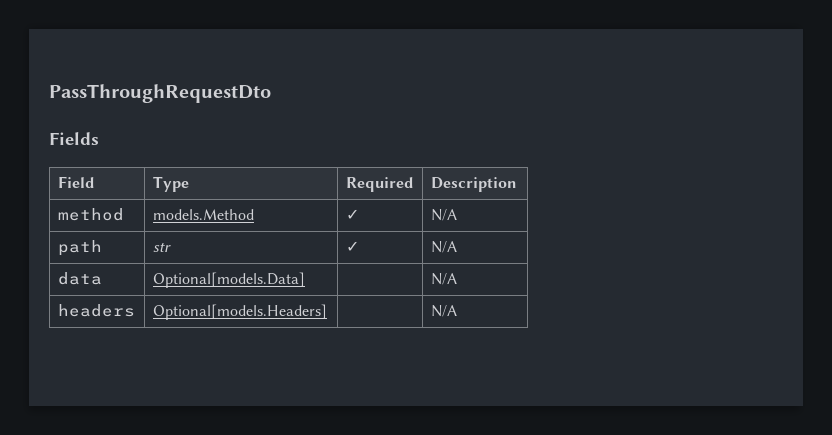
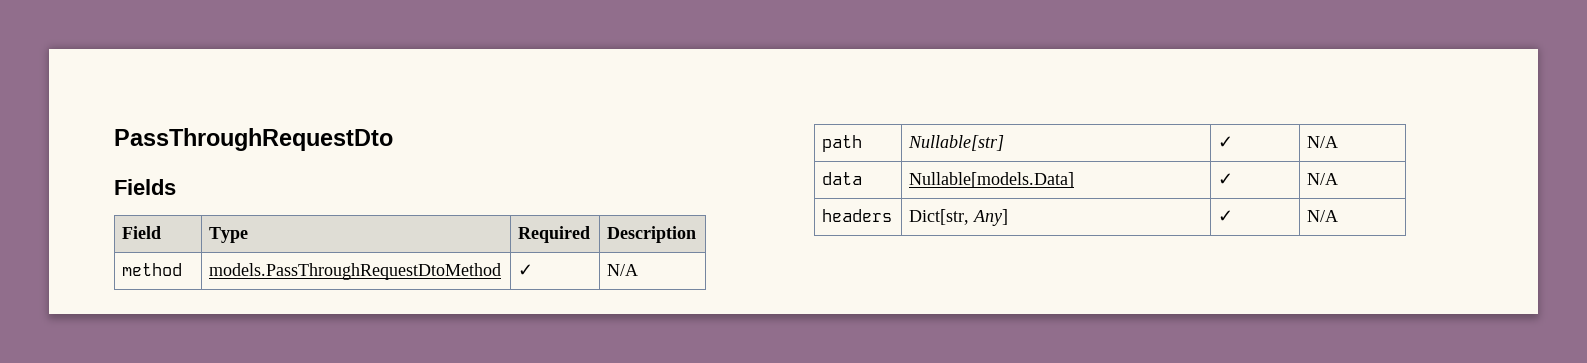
- method | models.Method | ✓ | N/A
+ method | models.PassThroughRequestDtoMethod | ✓ | N/A
- path | str | ✓ | N/A
+ path | Nullable[str] | ✓ | N/A
- data | Optional[models.Data] | | N/A
+ data | Nullable[models.Data] | ✓ | N/A
- headers | Optional[models.Headers] | | N/A
+ headers | Dict[str, Any] | ✓ | N/A

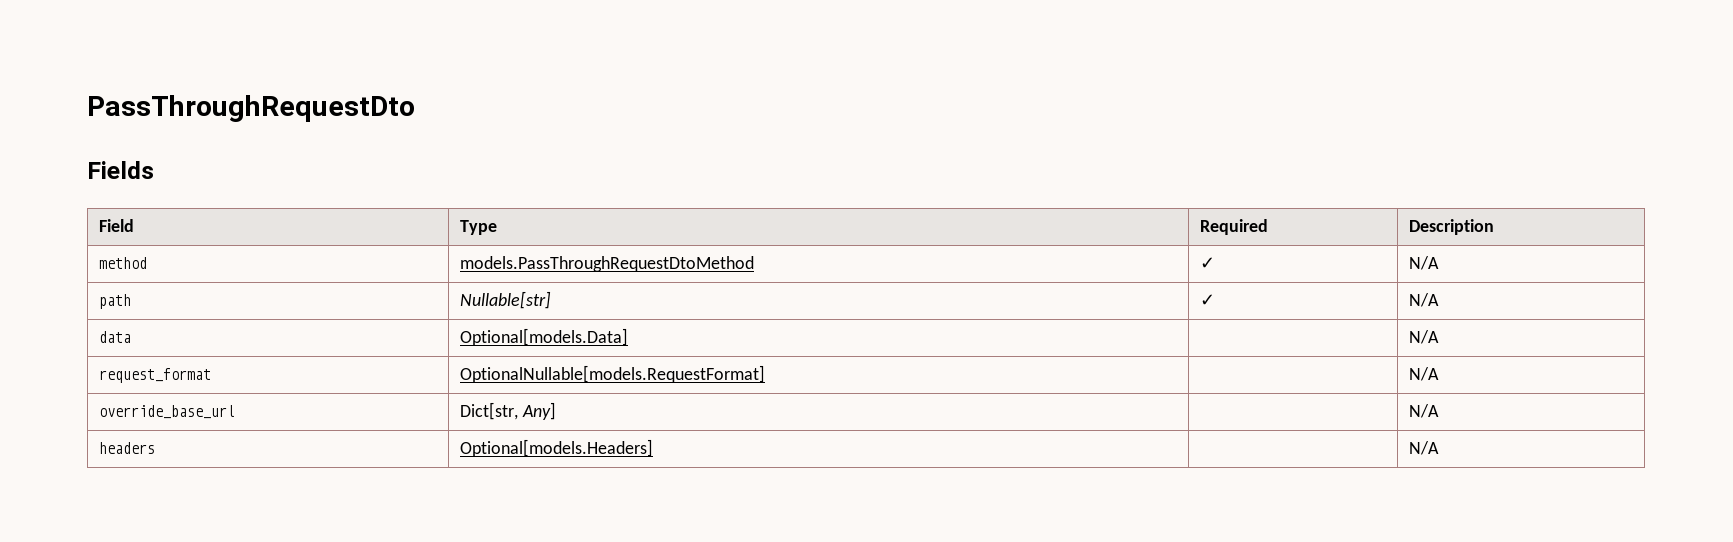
- data | Nullable[models.Data] | ✓ | N/A
+ data | Optional[models.Data] | | N/A
+ request_format | OptionalNullable[models.RequestFormat] | | N/A
+ override_base_url | Dict[str, Any] | | N/A
- headers | Dict[str, Any] | ✓ | N/A
+ headers | Optional[models.Headers] | | N/A

